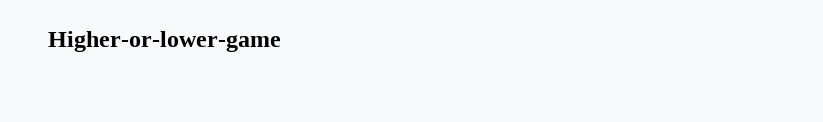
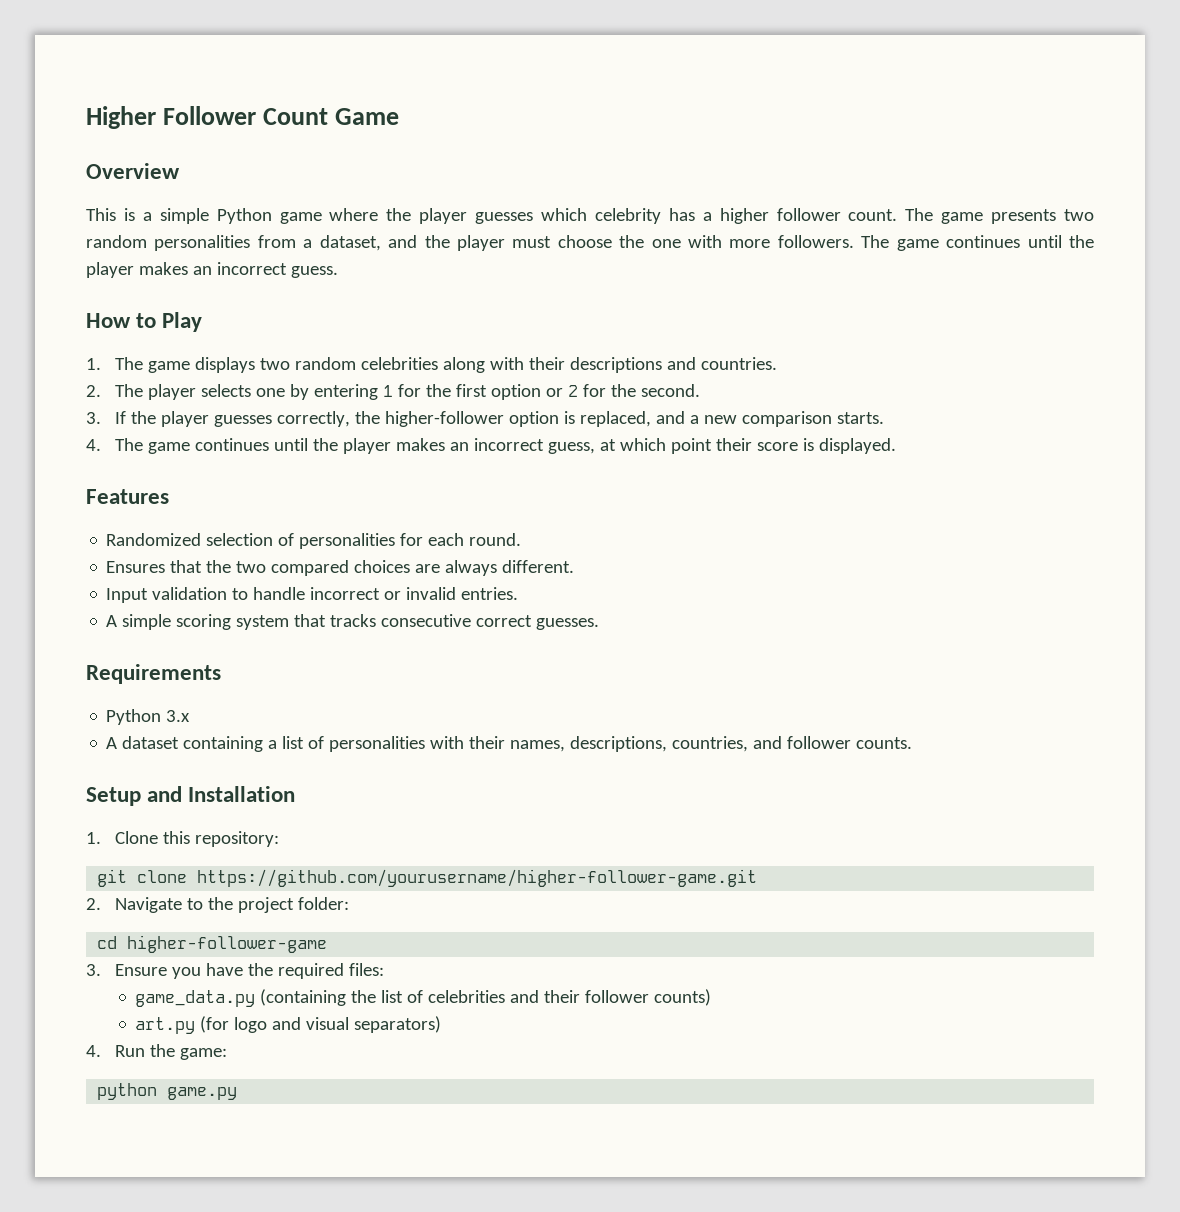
- Higher-or-lower-game
+ Higher Follower Count Game
+ Overview
+ This is a simple Python game where the player guesses which celebrity has a higher follower count. The game presents two random personalities from a dataset, and the player must choose the one with more followers. The game continues until the player makes an incorrect guess.
+ How to Play
+ 1. The game displays two random celebrities along with their descriptions and countries.
+ 2. The player selects one by entering 1 for the first option or 2 for the second.
+ 3. If the player guesses correctly, the higher-follower option is replaced, and a new comparison starts.
+ 4. The game continues until the player makes an incorrect guess, at which point their score is displayed.
+ Features
+ Randomized selection of personalities for each round.
+ Ensures that the two compared choices are always different.
+ Input validation to handle incorrect or invalid entries.
+ A simple scoring system that tracks consecutive correct guesses.
+ Requirements
+ Python 3.x
+ A dataset containing a list of personalities with their names, descriptions, countries, and follower counts.
+ Setup and Installation
+ 1. Clone this repository:
+ git clone https://github.com/yourusername/higher-follower-game.git
+ 2. Navigate to the project folder:
+ cd higher-follower-game
+ 3. Ensure you have the required files:
+ game_data.py (containing the list of celebrities and their follower counts)
+ art.py (for logo and visual separators)
+ 4. Run the game:
+ python game.py

